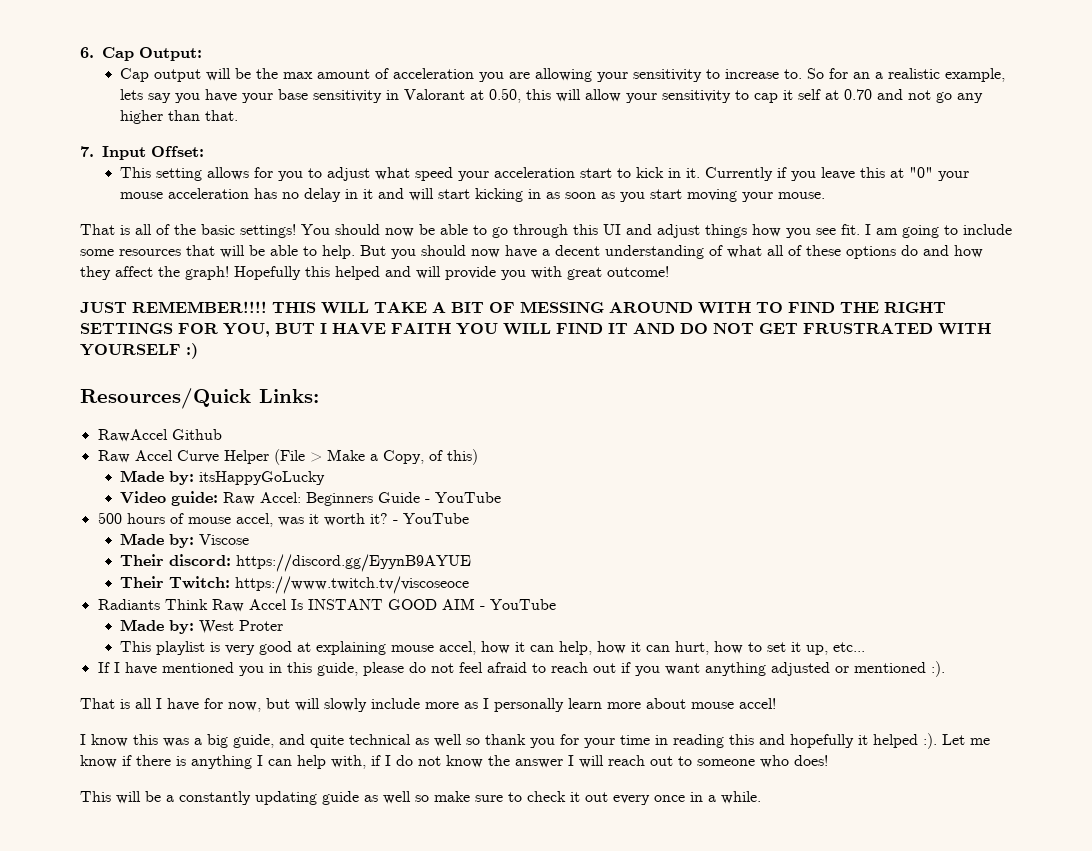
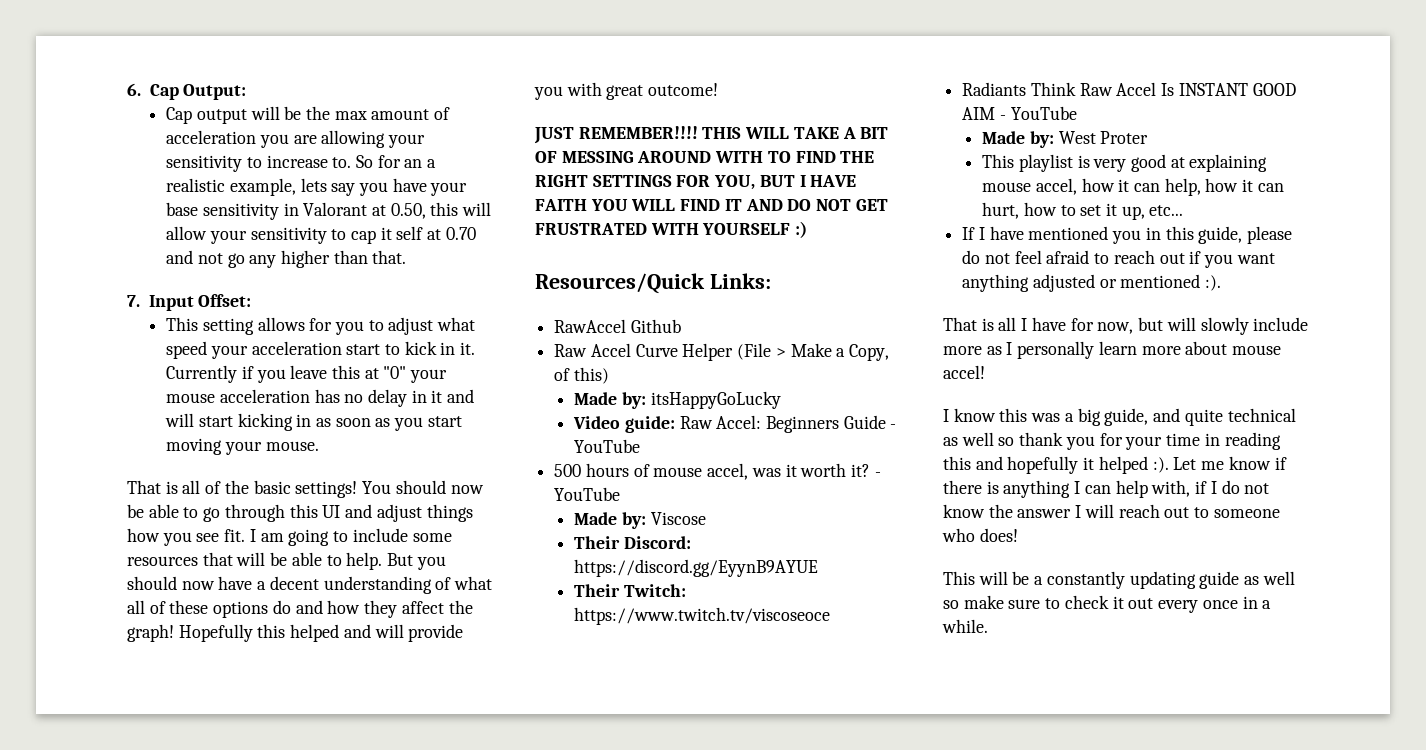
- Their discord: https://discord.gg/EyynB9AYUE
+ Their Discord: https://discord.gg/EyynB9AYUE

